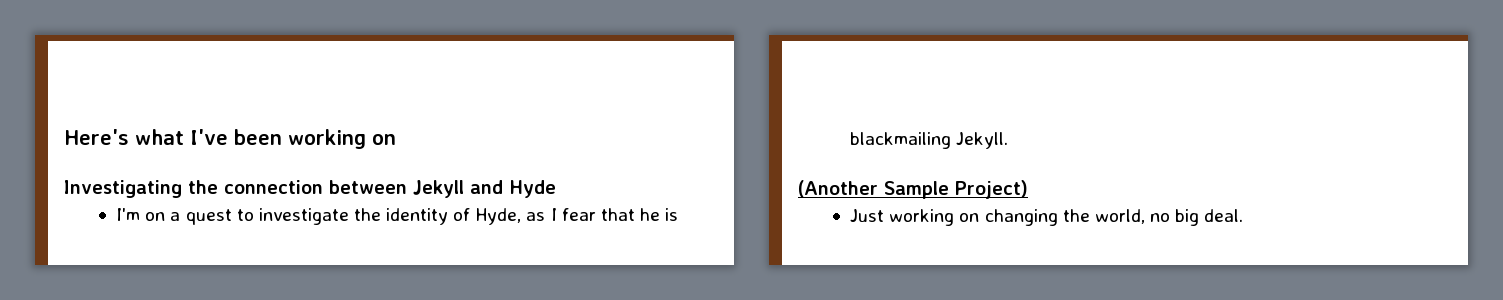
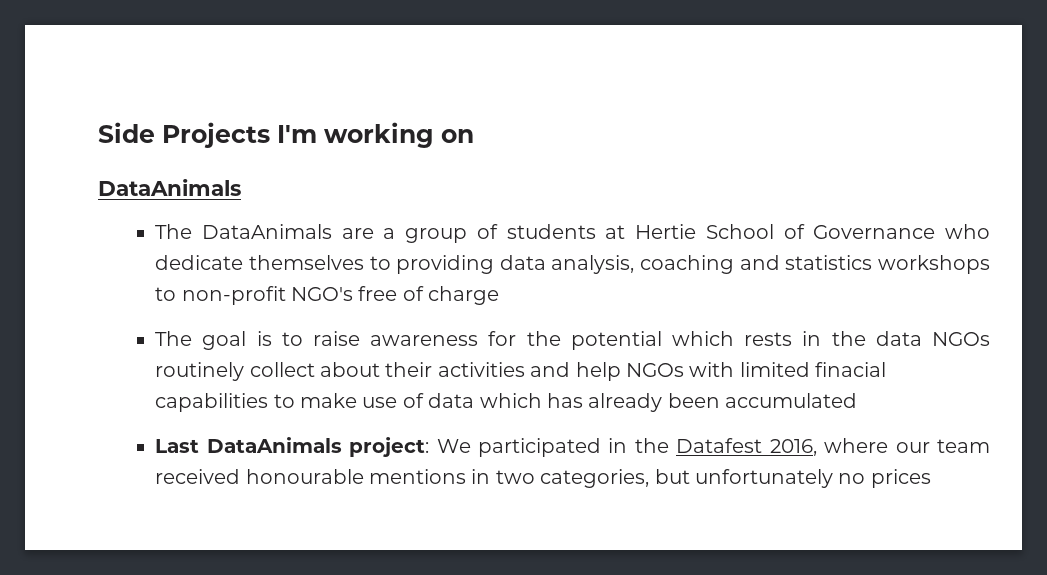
- Here's what I've been working on
- Investigating the connection between Jekyll and Hyde
- I'm on a quest to investigate the identity of Hyde, as I fear that he is blackmailing Jekyll.
- (Another Sample Project)
- Just working on changing the world, no big deal.
+ Side Projects I'm working on
+ DataAnimals
+ The DataAnimals are a group of students at Hertie School of Governance who dedicate themselves to providing data analysis, coaching and statistics workshops to non-profit NGO's free of charge
+ The goal is to raise awareness for the potential which rests in the data NGOs routinely collect about their activities and help NGOs with limited finacial capabilities to make use of data which has already been accumulated
+ Last DataAnimals project: We participated in the Datafest 2016, where our team received honourable mentions in two categories, but unfortunately no prices

